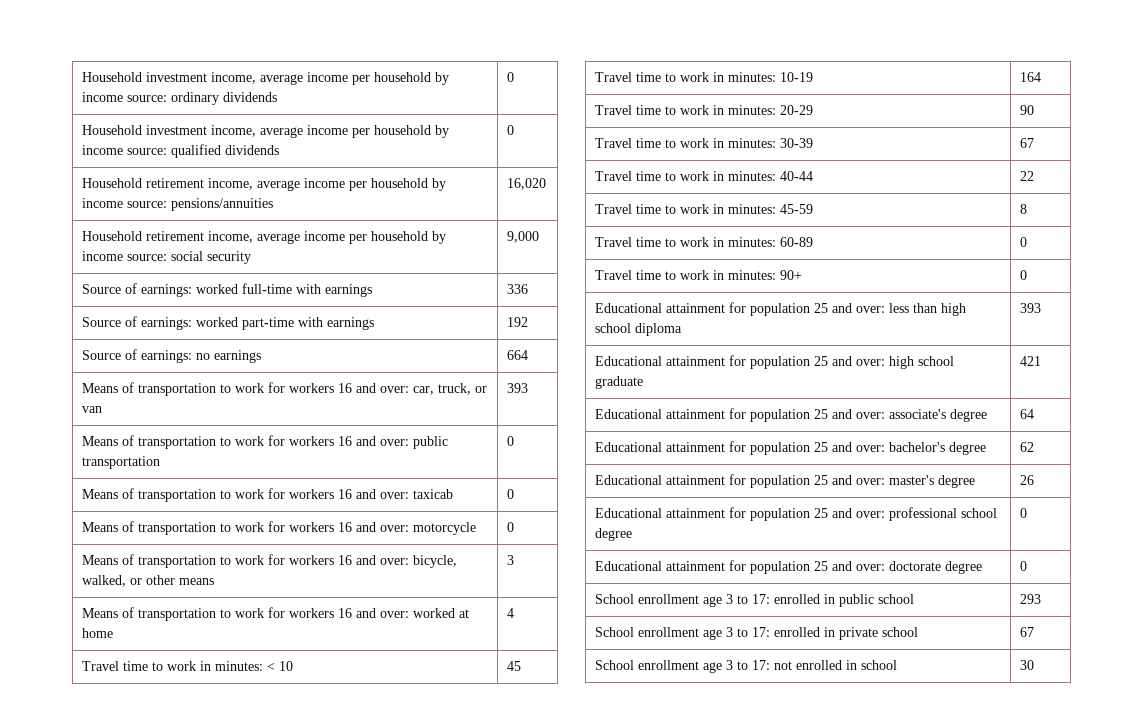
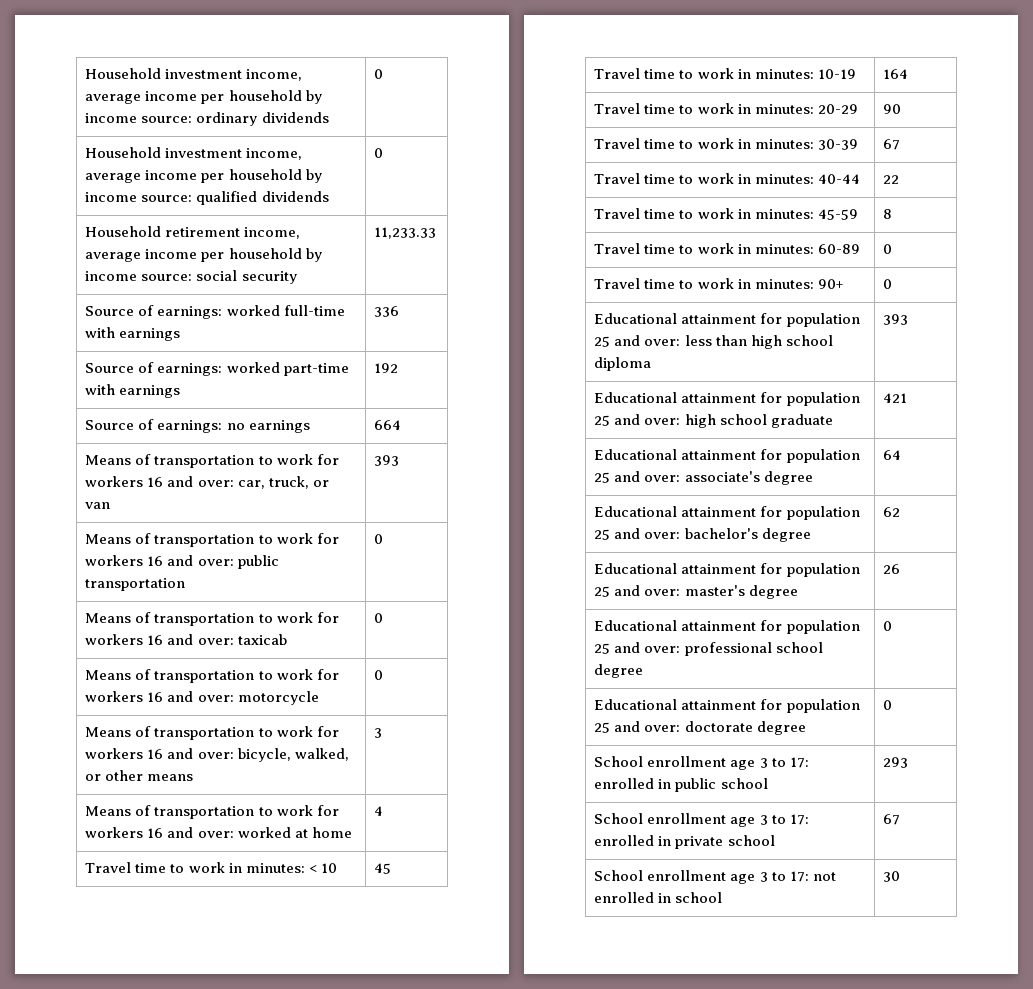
- Household retirement income, average income per household by income source: pensions/annuities | 16,020
- Household retirement income, average income per household by income source: social security | 9,000
+ Household retirement income, average income per household by income source: social security | 11,233.33

